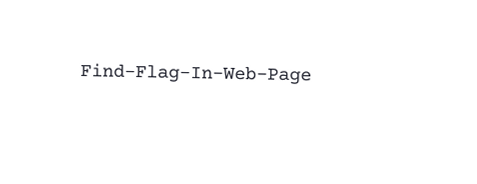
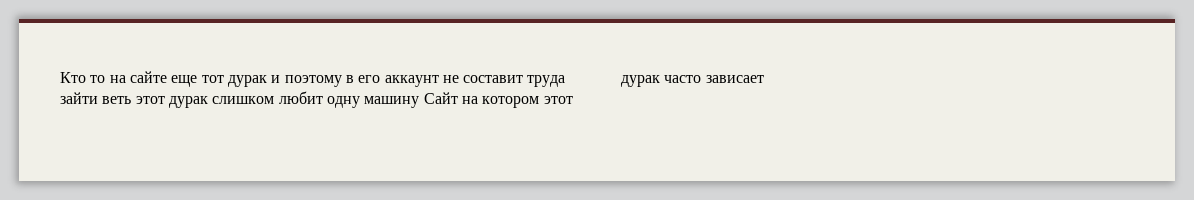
- Find-Flag-In-Web-Page
+ Кто то на сайте еще тот дурак и поэтому в его аккаунт не составит труда зайти веть этот дурак слишком любит одну машину Сайт на котором этот дурак часто зависает

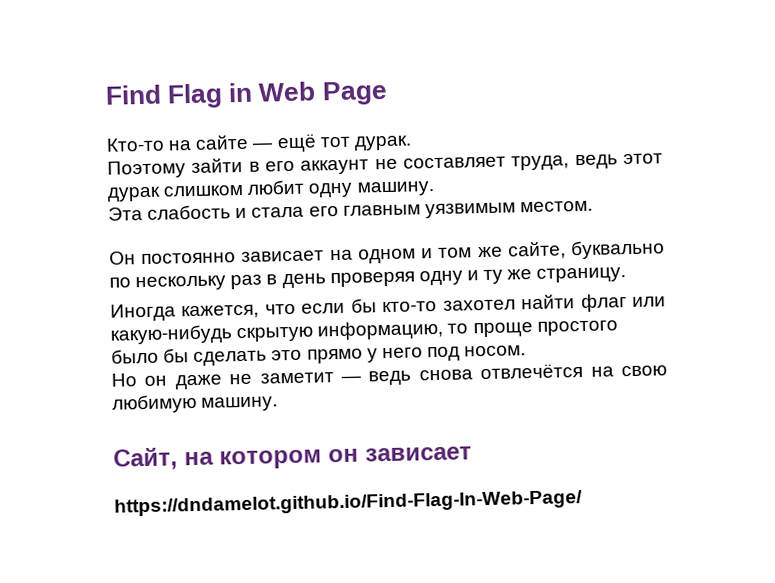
- Кто то на сайте еще тот дурак и поэтому в его аккаунт не составит труда зайти веть этот дурак слишком любит одну машину Сайт на котором этот дурак часто зависает
+ Find Flag in Web Page
+ Кто-то на сайте — ещё тот дурак.
+ Поэтому зайти в его аккаунт не составляет труда, ведь этот дурак слишком любит одну машину.
+ Эта слабость и стала его главным уязвимым местом.
+ Он постоянно зависает на одном и том же сайте, буквально по нескольку раз в день проверяя одну и ту же страницу.
+ Иногда кажется, что если бы кто-то захотел найти флаг или какую-нибудь скрытую информацию, то проще простого было бы сделать это прямо у него под носом.
+ Но он даже не заметит — ведь снова отвлечётся на свою любимую машину.
+ Сайт, на котором он зависает
+ https://dndamelot.github.io/Find-Flag-In-Web-Page/

